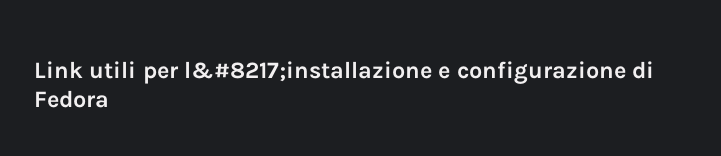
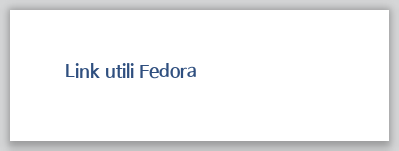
- Link utili per l&#8217;installazione e configurazione di Fedora
+ Link utili Fedora

